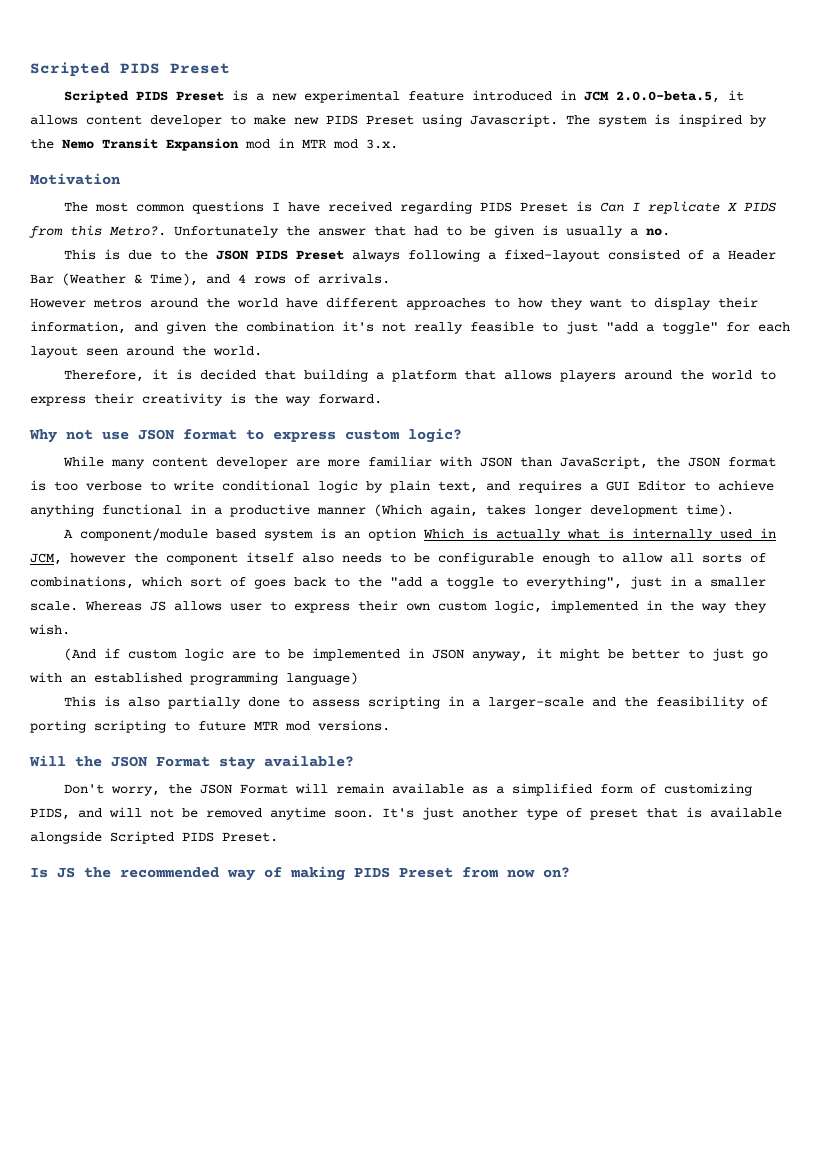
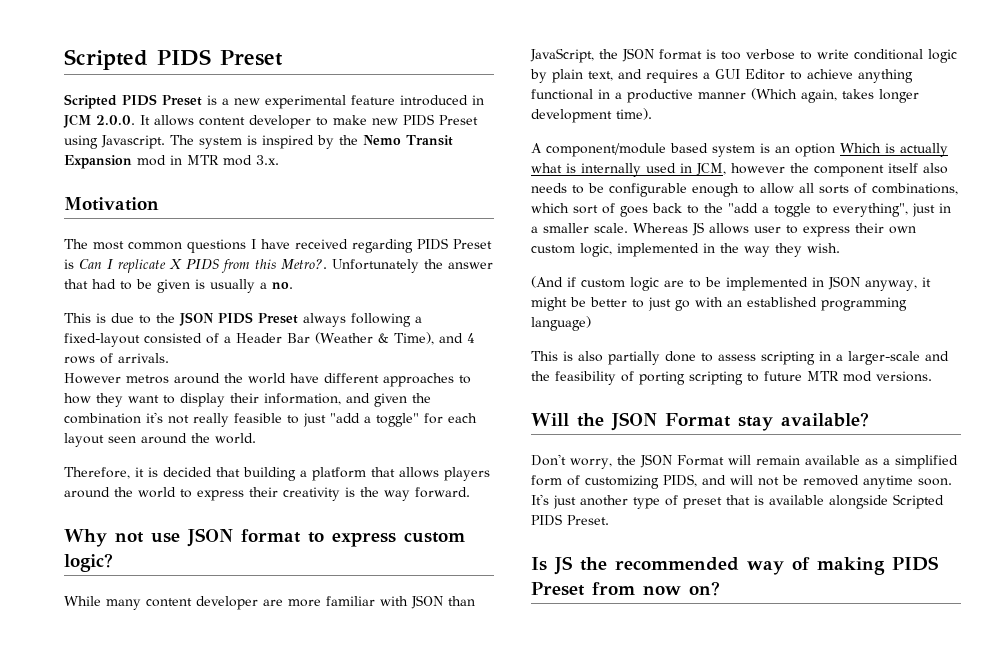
- Scripted PIDS Preset is a new experimental feature introduced in JCM 2.0.0-beta.5, it allows content developer to make new PIDS Preset using Javascript.
+ Scripted PIDS Preset is a new experimental feature introduced in JCM 2.0.0. It allows content developer to make new PIDS Preset using Javascript.

